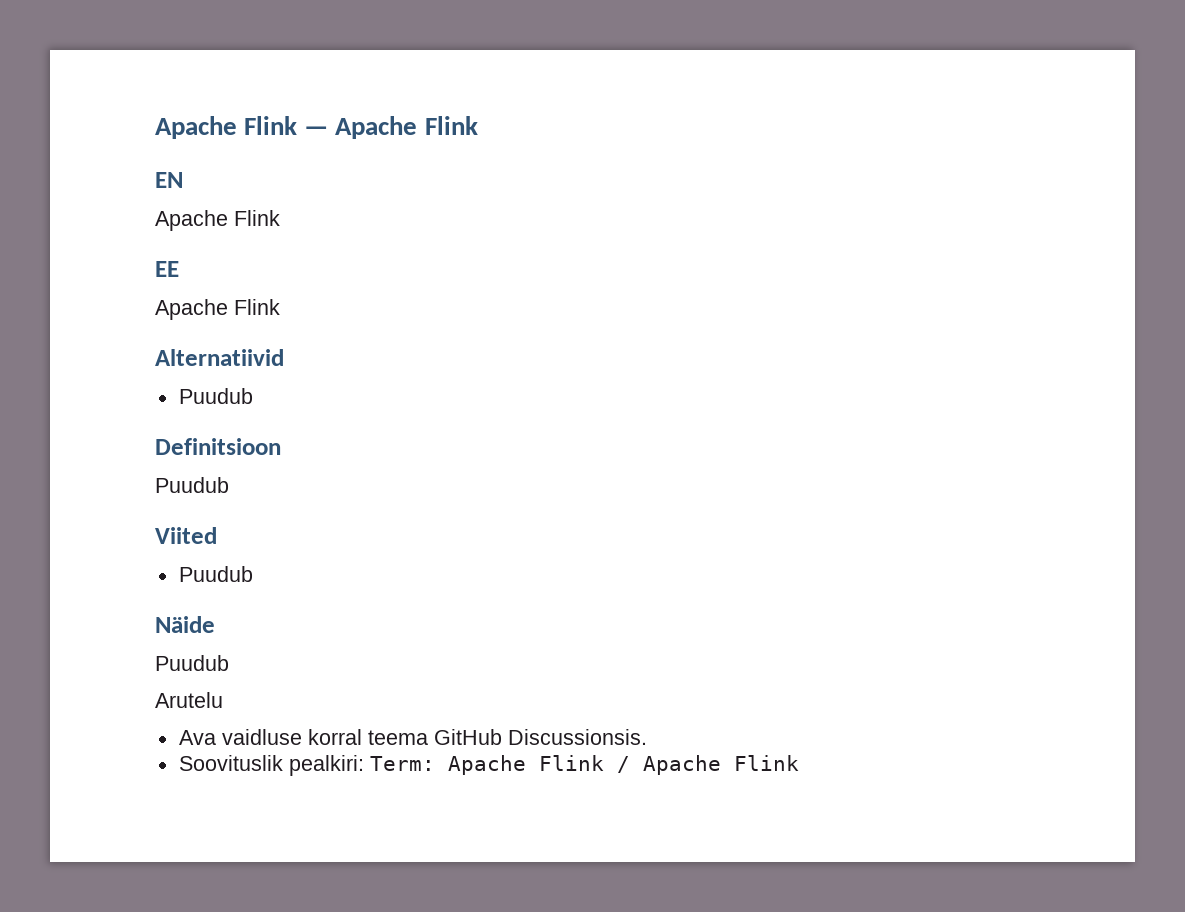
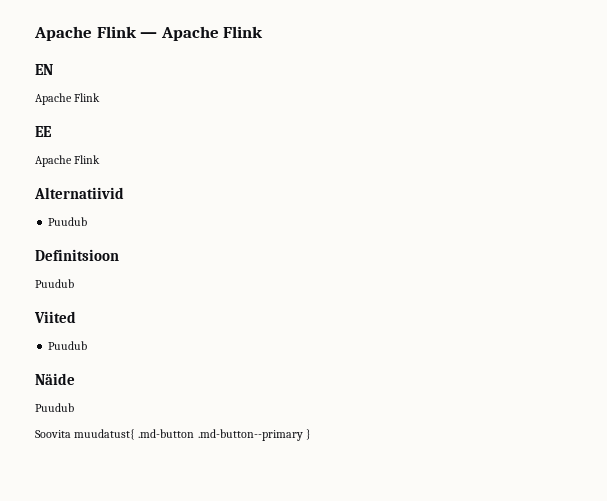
- Arutelu
- Ava vaidluse korral teema GitHub Discussionsis.
- Soovituslik pealkiri: Term: Apache Flink / Apache Flink
+ Soovita muudatust{ .md-button .md-button--primary }

